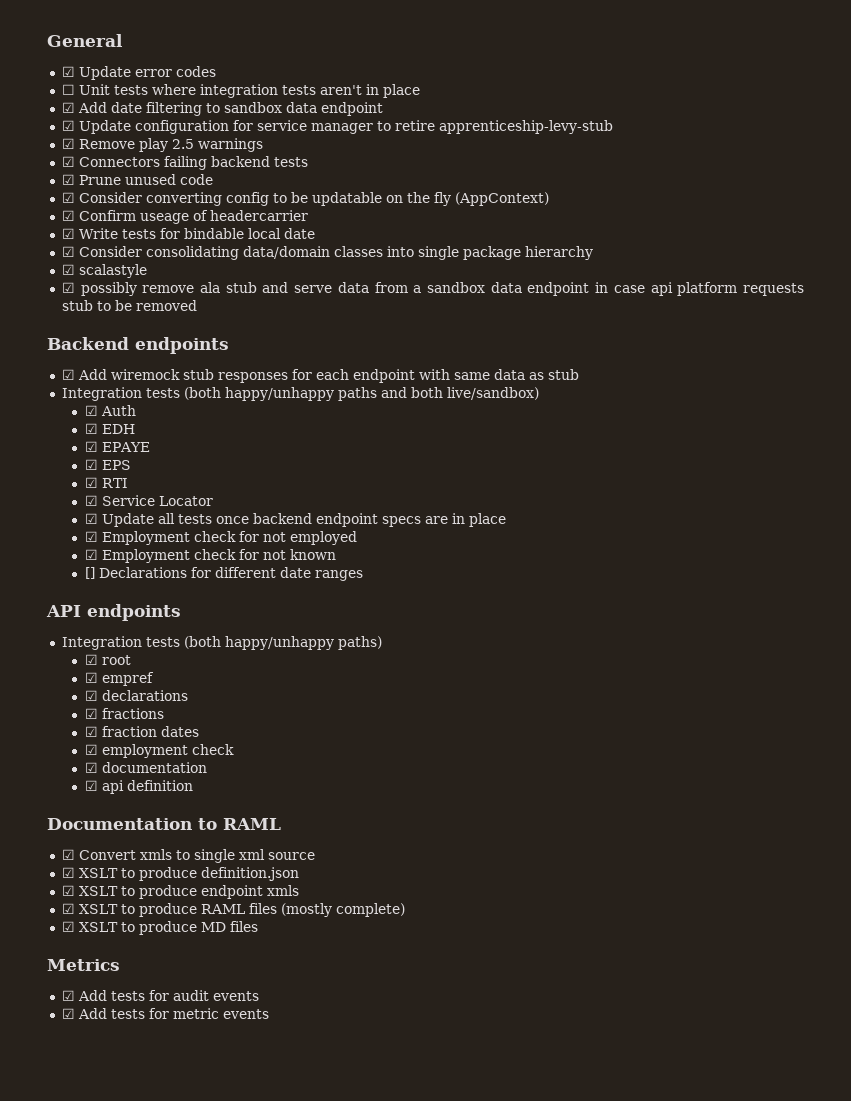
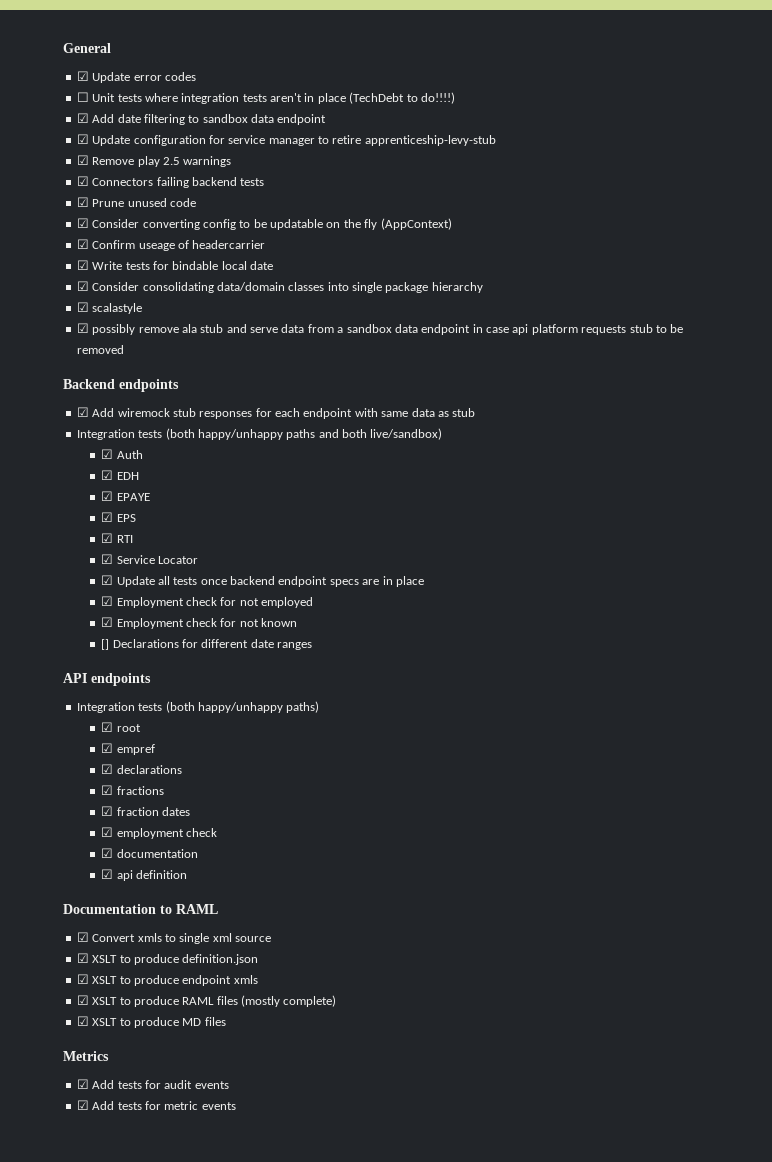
- ☐ Unit tests where integration tests aren't in place
+ ☐ Unit tests where integration tests aren't in place (TechDebt to do!!!!)

